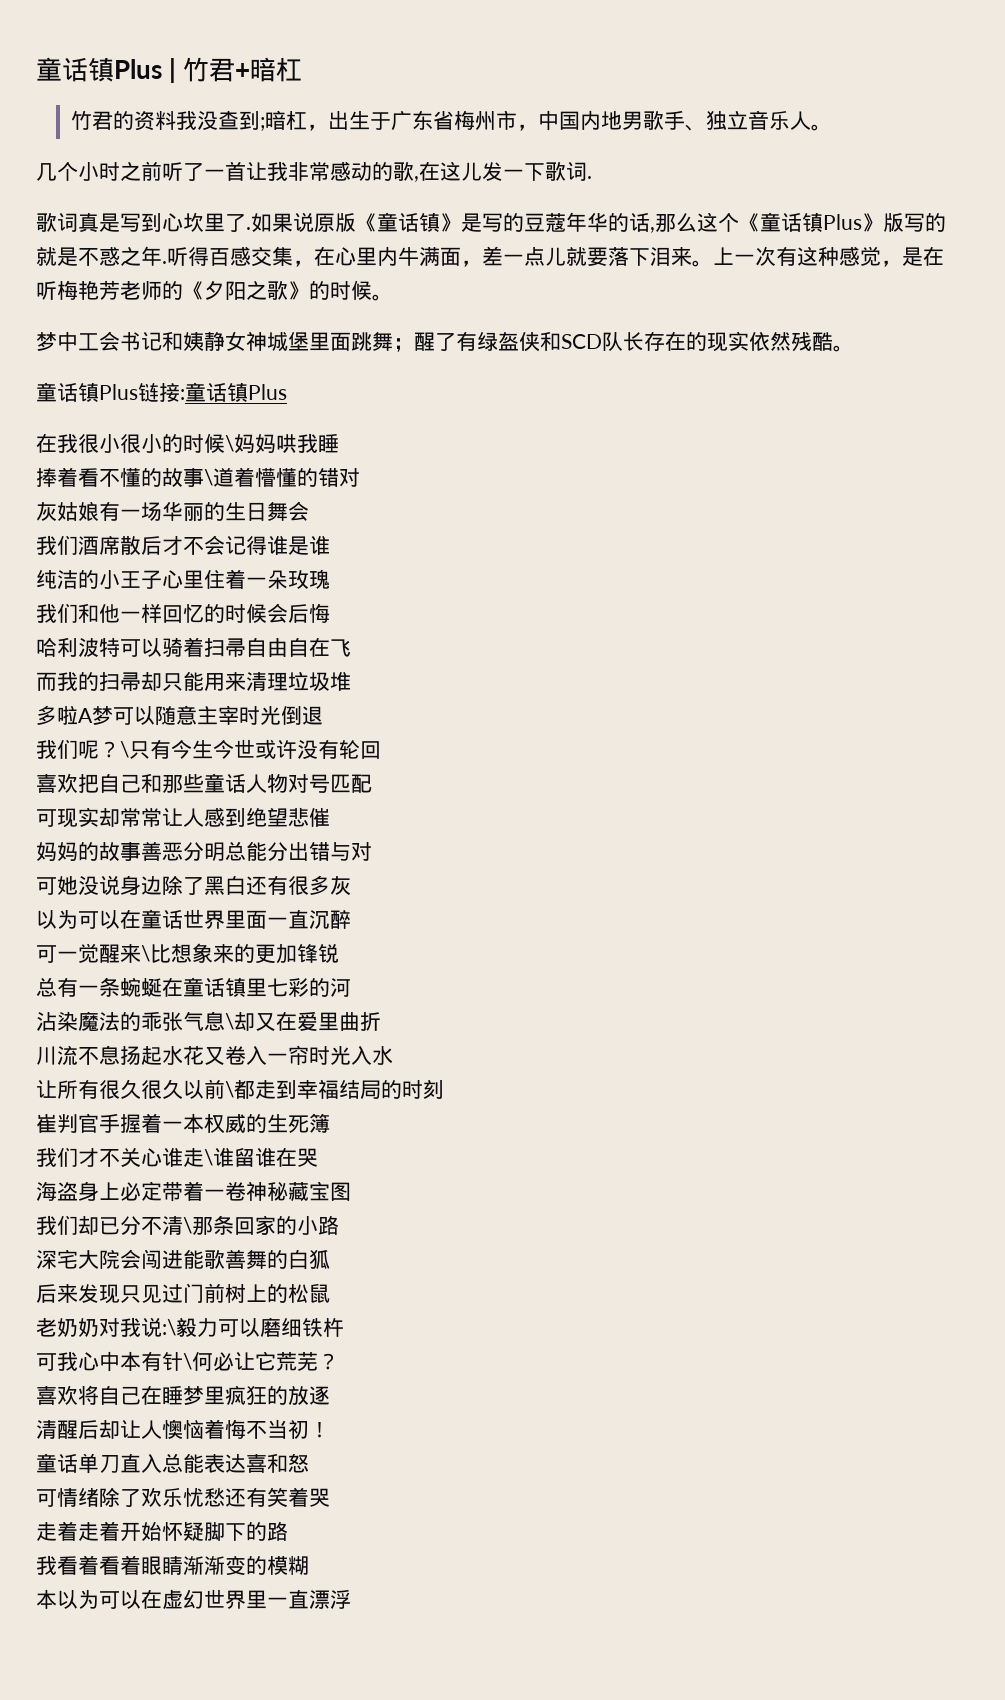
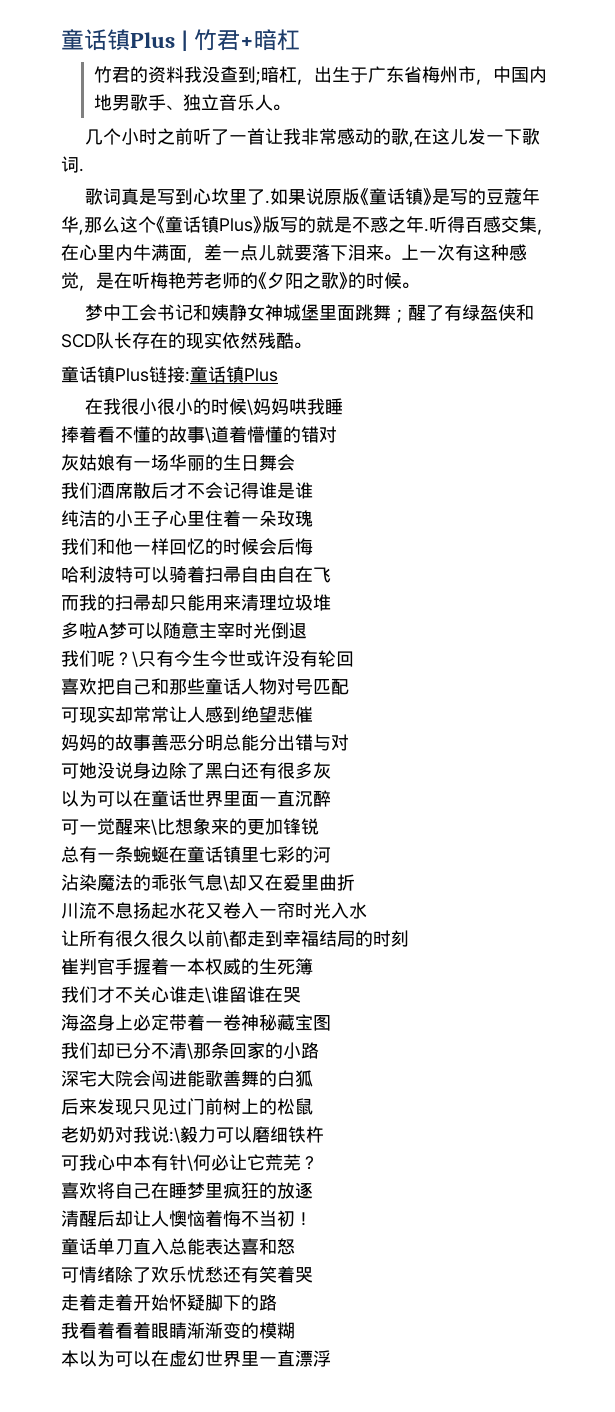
- 如果说原版《童话镇》是写的豆蔻年华的话,那么这个《童话镇Plus》版写的就是不惑之年.
+ 如果说原版《童话镇》是写的豆蔻年华,那么这个《童话镇Plus》版写的就是不惑之年.

